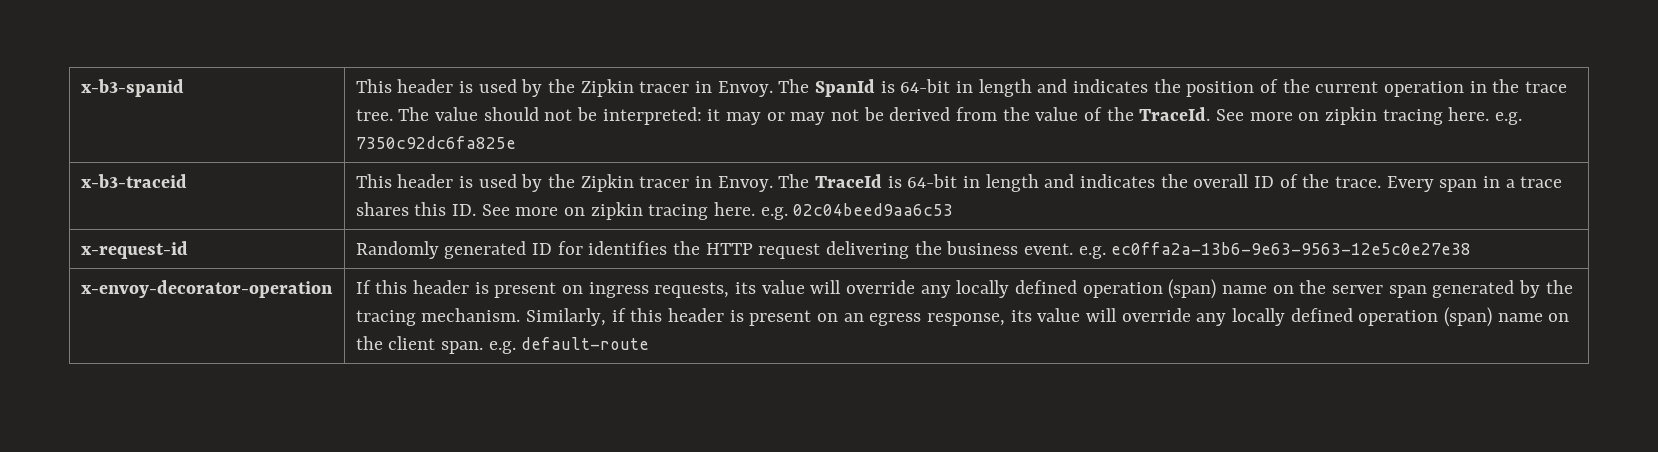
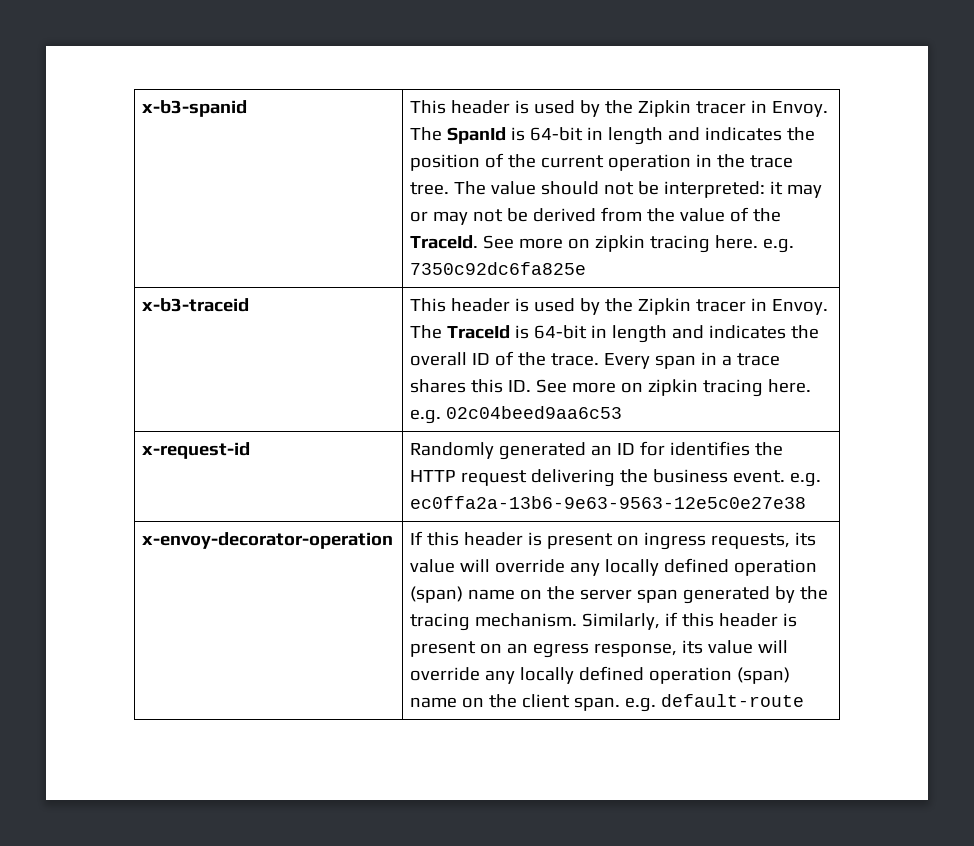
- x-request-id | Randomly generated ID for identifies the HTTP request delivering the business event. e.g. ec0ffa2a-13b6-9e63-9563-12e5c0e27e38
+ x-request-id | Randomly generated an ID for identifies the HTTP request delivering the business event. e.g. ec0ffa2a-13b6-9e63-9563-12e5c0e27e38

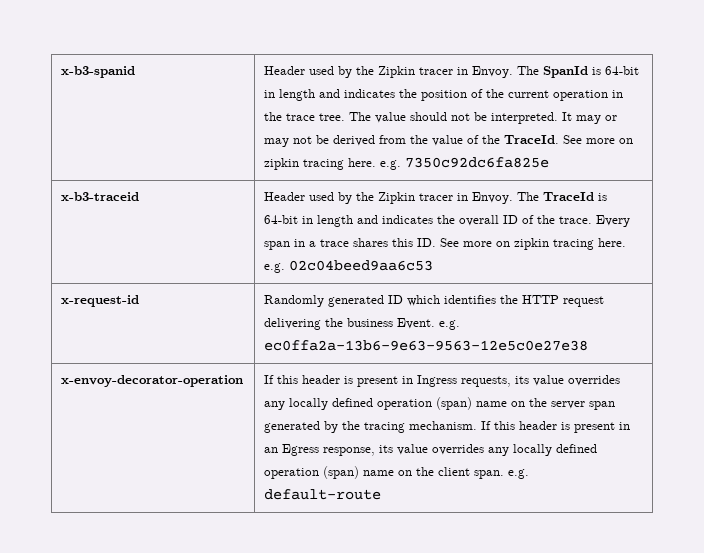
- x-b3-spanid | This header is used by the Zipkin tracer in Envoy.
+ x-b3-spanid | Header used by the Zipkin tracer in Envoy.
- The value should not be interpreted: it may or may not be derived from the value of the TraceId.
+ The value should not be interpreted. It may or may not be derived from the value of the TraceId.
- x-b3-traceid | This header is used by the Zipkin tracer in Envoy.
+ x-b3-traceid | Header used by the Zipkin tracer in Envoy.
- x-request-id | Randomly generated an ID for identifies the HTTP request delivering the business event. e.g. ec0ffa2a-13b6-9e63-9563-12e5c0e27e38
+ x-request-id | Randomly generated ID which identifies the HTTP request delivering the business Event. e.g. ec0ffa2a-13b6-9e63-9563-12e5c0e27e38
- If this header is present on ingress requests, its value will override any locally defined operation (span) name on the server span generated by the tracing mechanism.
+ If this header is present in Ingress requests, its value overrides any locally defined operation (span) name on the server span generated by the tracing mechanism.
- Similarly, if this header is present on an egress response, its value will override any locally defined operation (span) name on the client span. e.g. default-route
+ If this header is present in an Egress response, its value overrides any locally defined operation (span) name on the client span. e.g. default-route

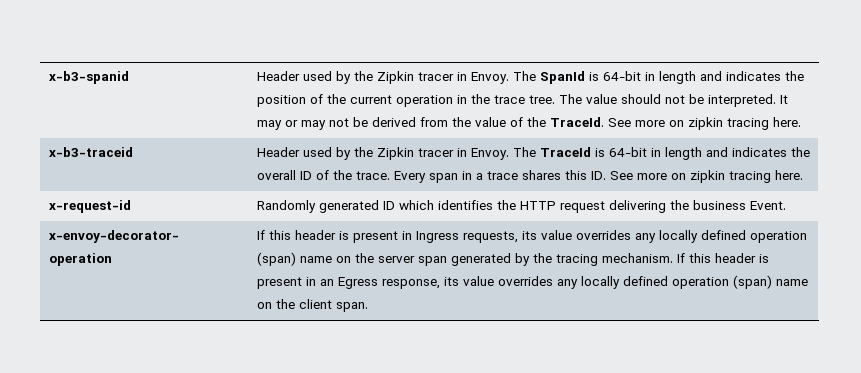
- It may or may not be derived from the value of the TraceId. See more on zipkin tracing here. e.g. 7350c92dc6fa825e
+ It may or may not be derived from the value of the TraceId. See more on zipkin tracing here.
- x-b3-traceid | Header used by the Zipkin tracer in Envoy. The TraceId is 64-bit in length and indicates the overall ID of the trace. Every span in a trace shares this ID. See more on zipkin tracing here. e.g. 02c04beed9aa6c53
+ x-b3-traceid | Header used by the Zipkin tracer in Envoy. The TraceId is 64-bit in length and indicates the overall ID of the trace. Every span in a trace shares this ID. See more on zipkin tracing here.
- x-request-id | Randomly generated ID which identifies the HTTP request delivering the business Event. e.g. ec0ffa2a-13b6-9e63-9563-12e5c0e27e38
+ x-request-id | Randomly generated ID which identifies the HTTP request delivering the business Event.
- If this header is present in an Egress response, its value overrides any locally defined operation (span) name on the client span. e.g. default-route
+ If this header is present in an Egress response, its value overrides any locally defined operation (span) name on the client span.

